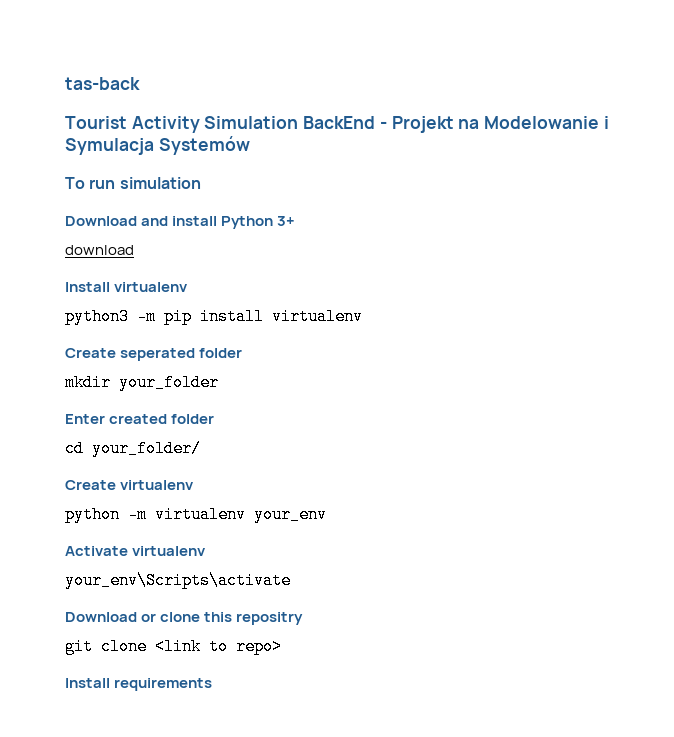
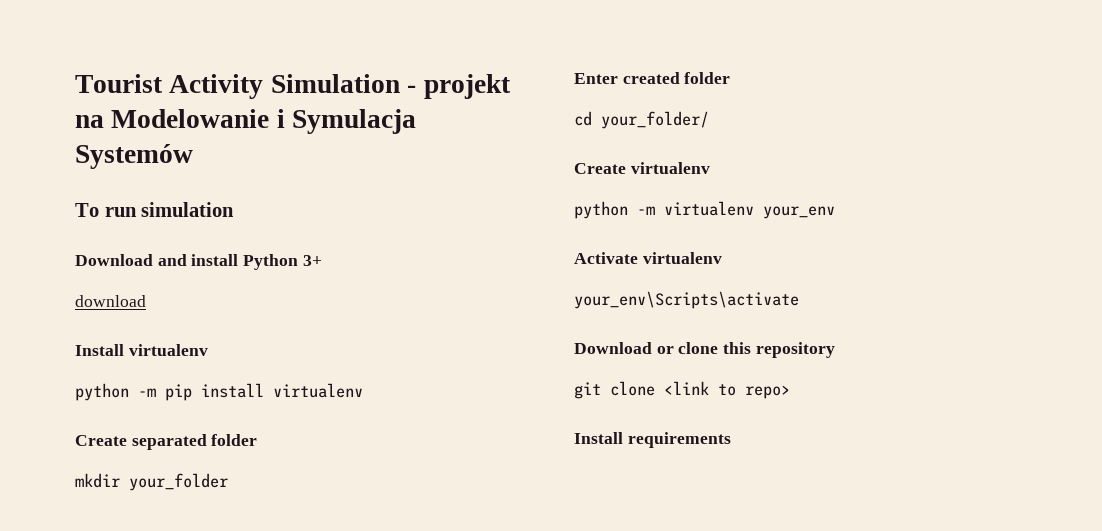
- tas-back
- Tourist Activity Simulation BackEnd - Projekt na Modelowanie i Symulacja Systemów
+ Tourist Activity Simulation - projekt na Modelowanie i Symulacja Systemów
- python3 -m pip install virtualenv
+ python -m pip install virtualenv
- Create seperated folder
+ Create separated folder
- Download or clone this repositry
+ Download or clone this repository

